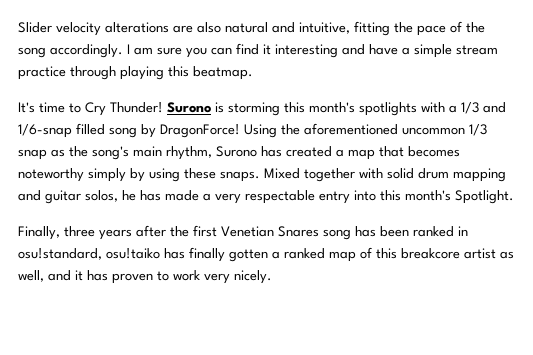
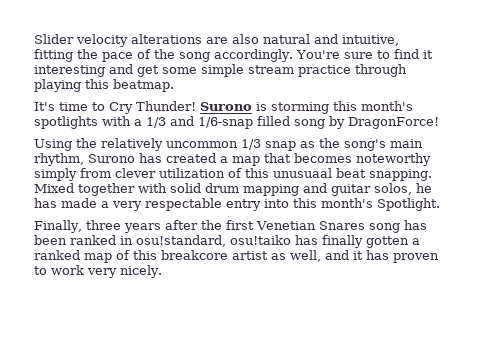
- I am sure you can find it interesting and have a simple stream practice through playing this beatmap.
+ You're sure to find it interesting and get some simple stream practice through playing this beatmap.
- Surono is storming this month's spotlights with a 1/3 and 1/6-snap filled song by DragonForce! Using the aforementioned uncommon 1/3 snap as the song's main rhythm, Surono has created a map that becomes noteworthy simply by using these snaps.
+ Surono is storming this month's spotlights with a 1/3 and 1/6-snap filled song by DragonForce!
+ Using the relatively uncommon 1/3 snap as the song's main rhythm, Surono has created a map that becomes noteworthy simply from clever utilization of this unusuaal beat snapping.

